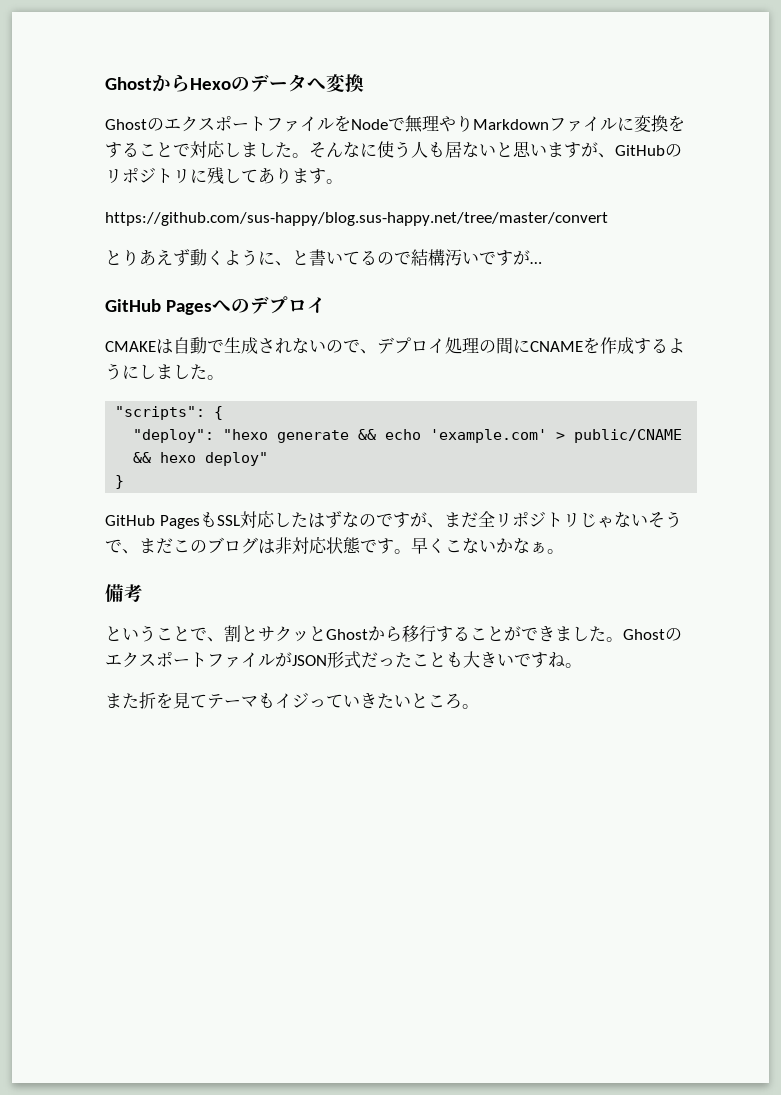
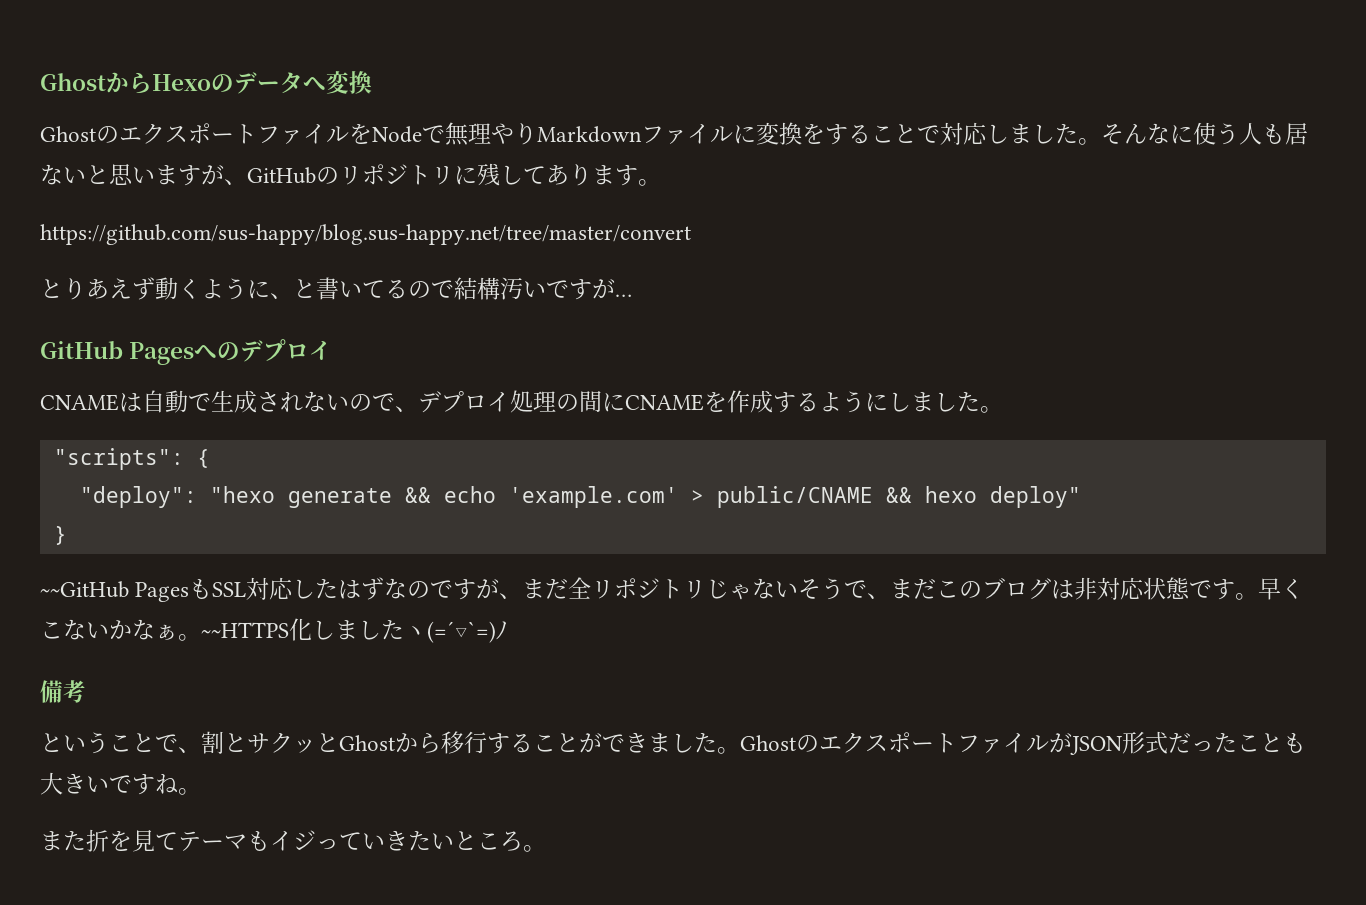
- CMAKEは自動で生成されないので、デプロイ処理の間にCNAMEを作成するようにしました。
+ CNAMEは自動で生成されないので、デプロイ処理の間にCNAMEを作成するようにしました。
- GitHub PagesもSSL対応したはずなのですが、まだ全リポジトリじゃないそうで、まだこのブログは非対応状態です。
+ ~~GitHub PagesもSSL対応したはずなのですが、まだ全リポジトリじゃないそうで、まだこのブログは非対応状態です。
+ ~~HTTPS化しましたヽ(=´▽`=)ﾉ

